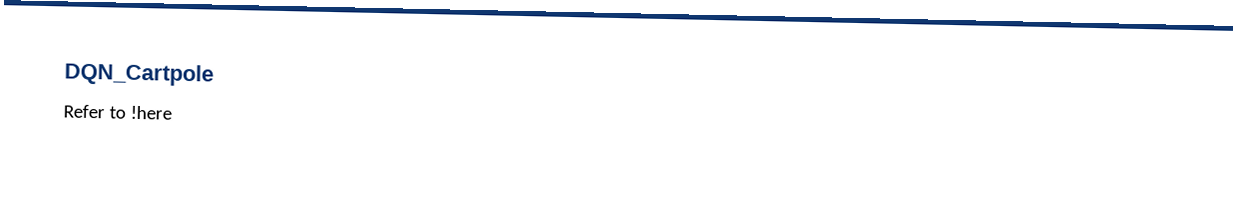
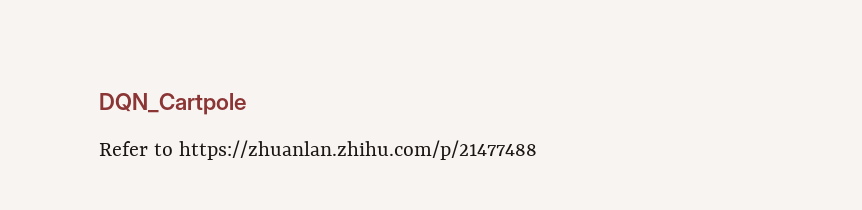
- Refer to !here
+ Refer to https://zhuanlan.zhihu.com/p/21477488

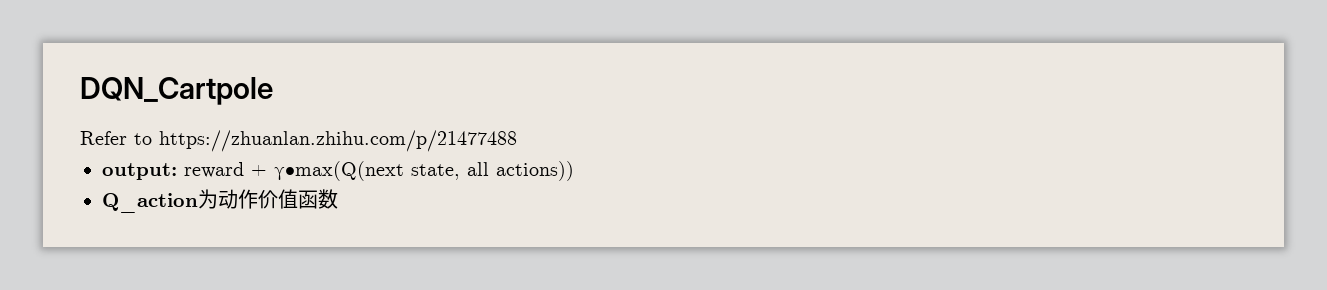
+ output: reward + γ•max(Q(next state, all actions))
+ Q_action为动作价值函数

